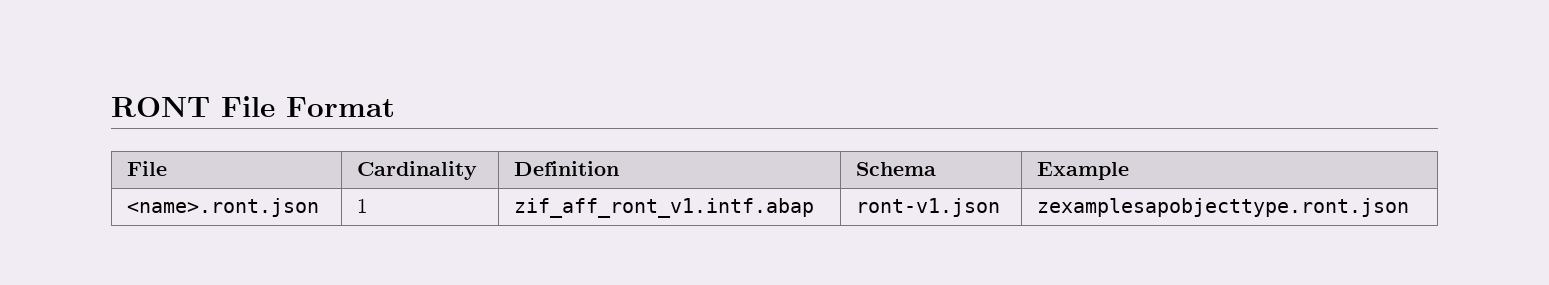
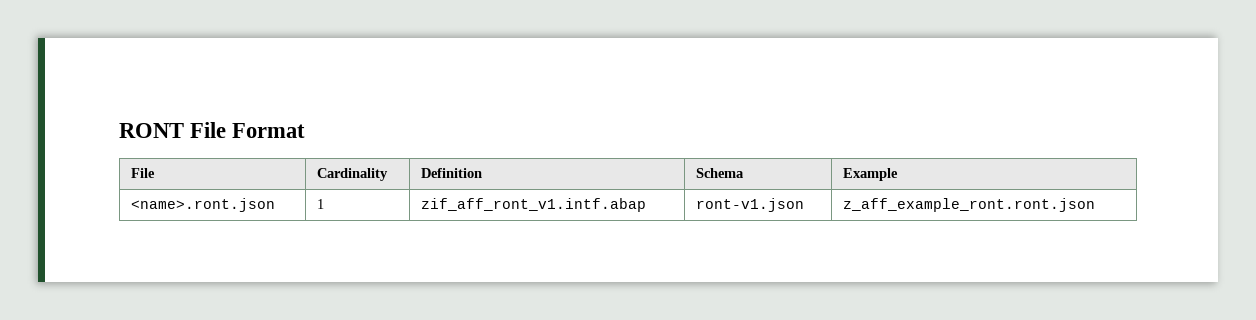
- <name>.ront.json | 1 | zif_aff_ront_v1.intf.abap | ront-v1.json | zexamplesapobjecttype.ront.json
+ <name>.ront.json | 1 | zif_aff_ront_v1.intf.abap | ront-v1.json | z_aff_example_ront.ront.json

